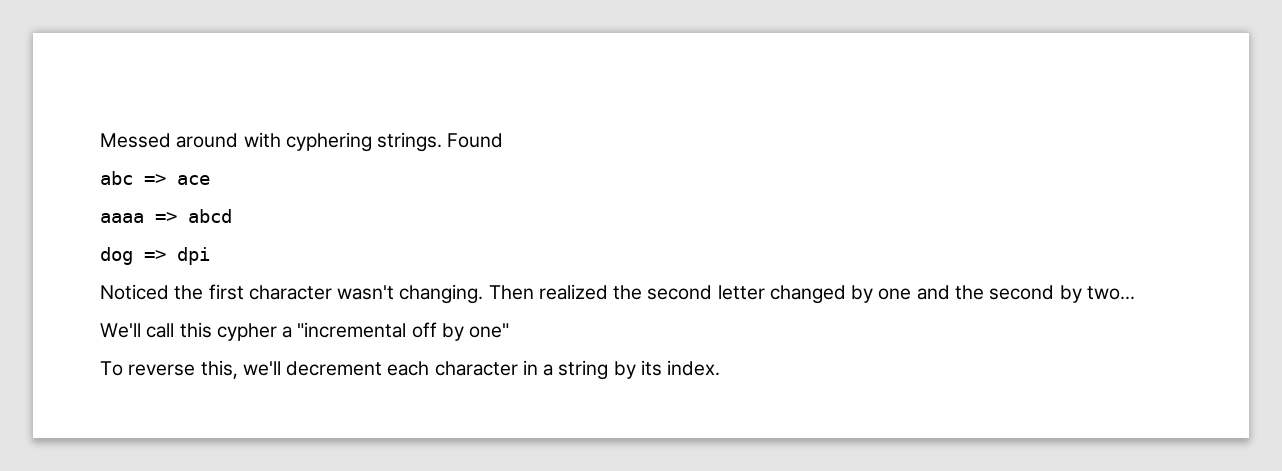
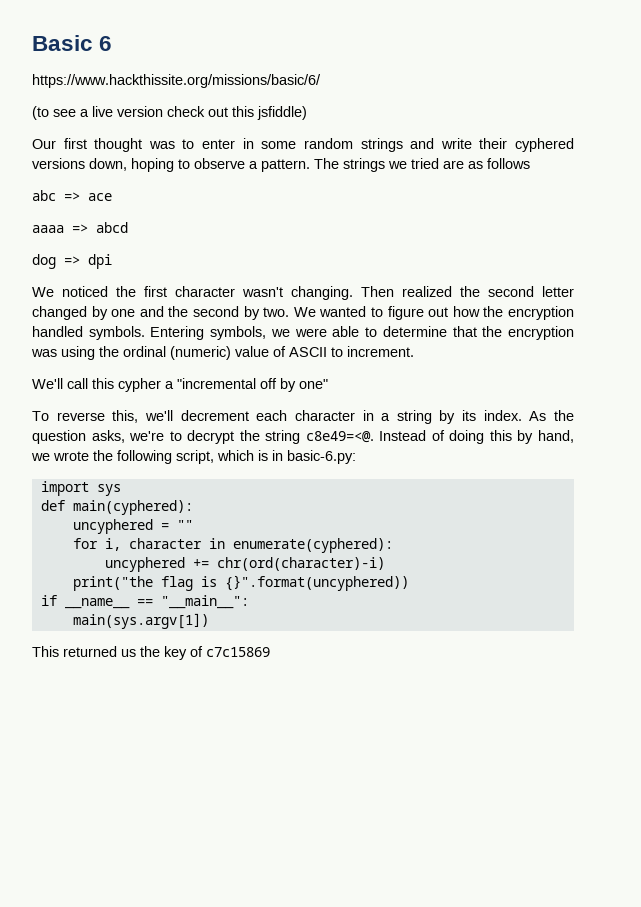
- Messed around with cyphering strings. Found
+ Basic 6
+ https://www.hackthissite.org/missions/basic/6/
+ (to see a live version check out this jsfiddle)
+ Our first thought was to enter in some random strings and write their cyphered versions down, hoping to observe a pattern. The strings we tried are as follows
- Noticed the first character wasn't changing.
+ We noticed the first character wasn't changing.
- Then realized the second letter changed by one and the second by two...
+ Then realized the second letter changed by one and the second by two. We wanted to figure out how the encryption handled symbols. Entering symbols, we were able to determine that the encryption was using the ordinal (numeric) value of ASCII to increment.
+ As the question asks, we're to decrypt the string c8e49=<@. Instead of doing this by hand, we wrote the following script, which is in basic-6.py:
+ import sys
+ def main(cyphered):
+ uncyphered = ""
+ for i, character in enumerate(cyphered):
+ uncyphered += chr(ord(character)-i)
+ print("the flag is {}".format(uncyphered))
+ if __name__ == "__main__":
+ main(sys.argv[1])
+ This returned us the key of c7c15869

